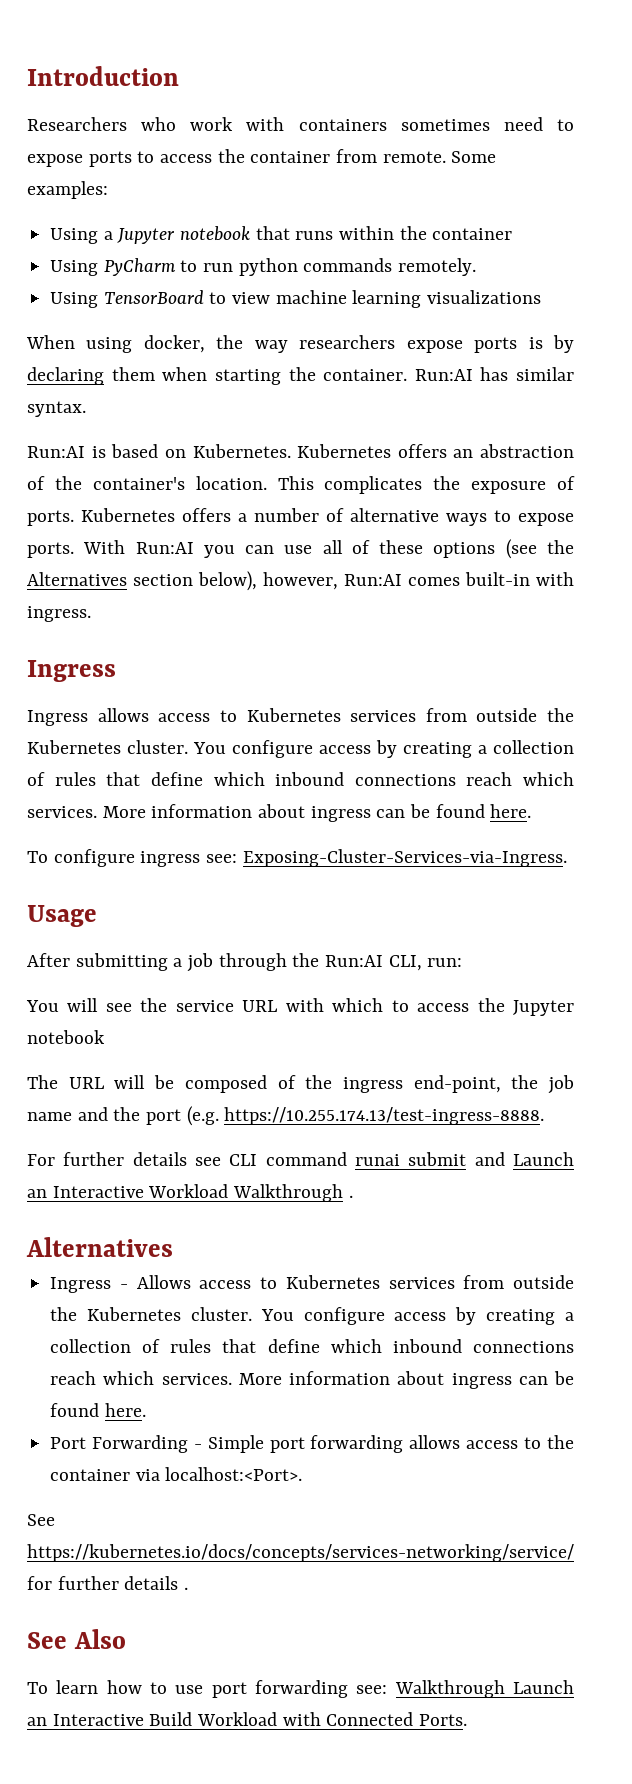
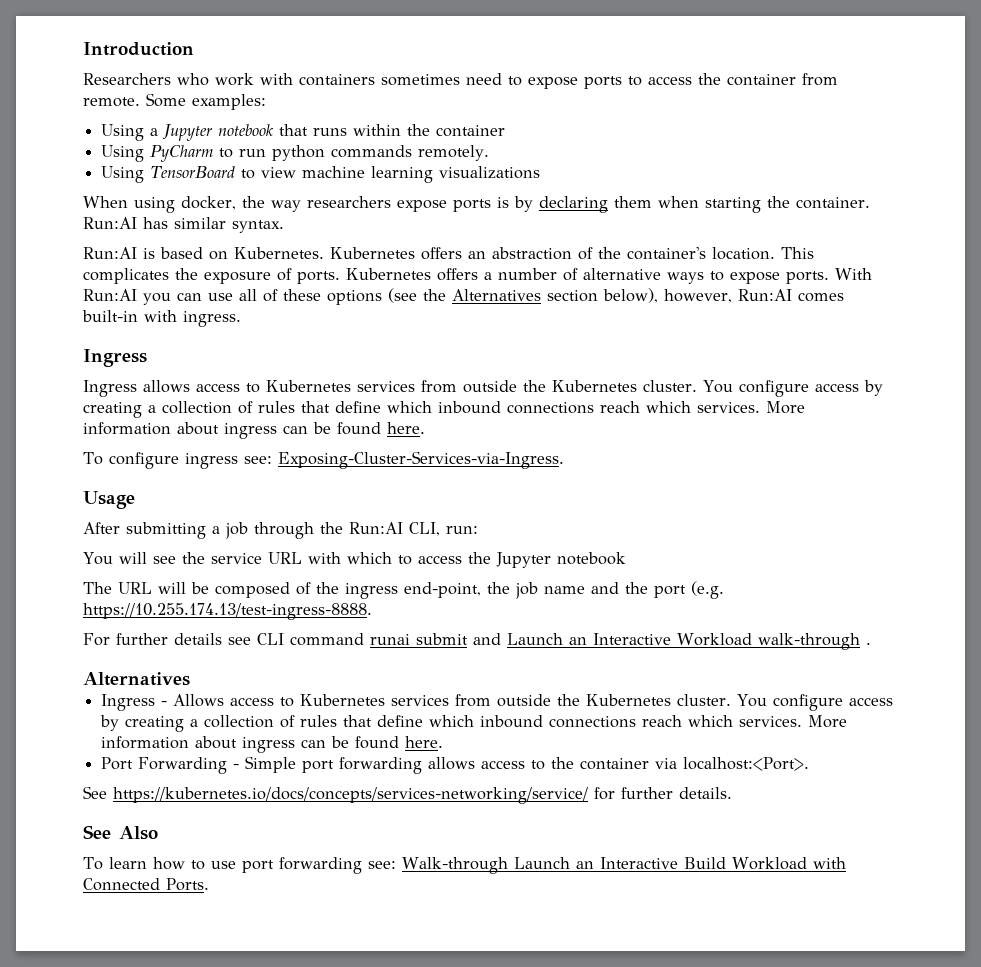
- For further details see CLI command runai submit and Launch an Interactive Workload Walkthrough .
+ For further details see CLI command runai submit and Launch an Interactive Workload walk-through .
- See https://kubernetes.io/docs/concepts/services-networking/service/ for further details .
+ See https://kubernetes.io/docs/concepts/services-networking/service/ for further details.
- To learn how to use port forwarding see: Walkthrough Launch an Interactive Build Workload with Connected Ports.
+ To learn how to use port forwarding see: Walk-through Launch an Interactive Build Workload with Connected Ports.

